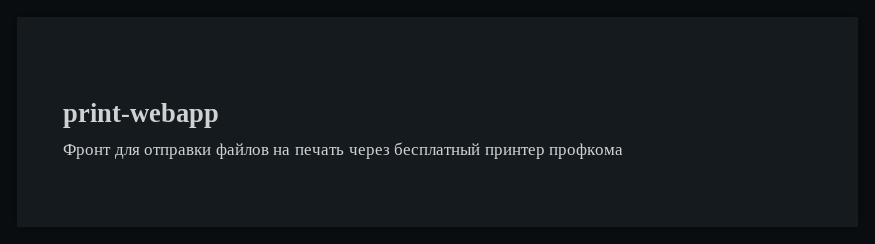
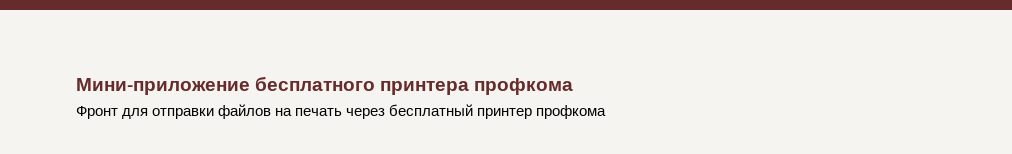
- print-webapp
+ Мини-приложение бесплатного принтера профкома

